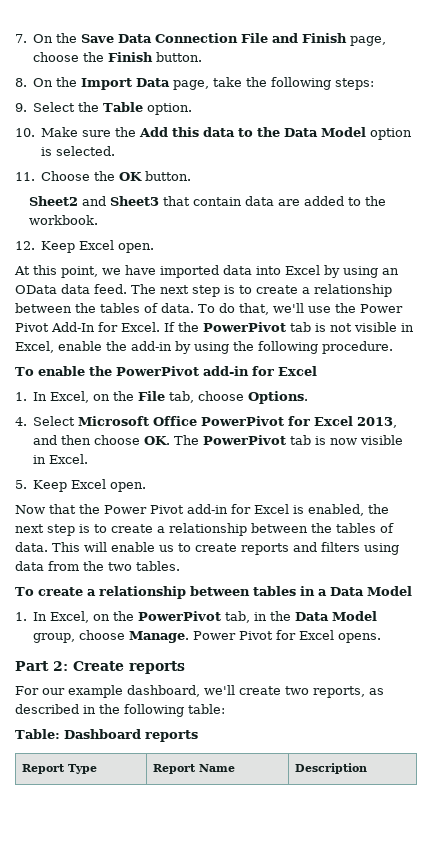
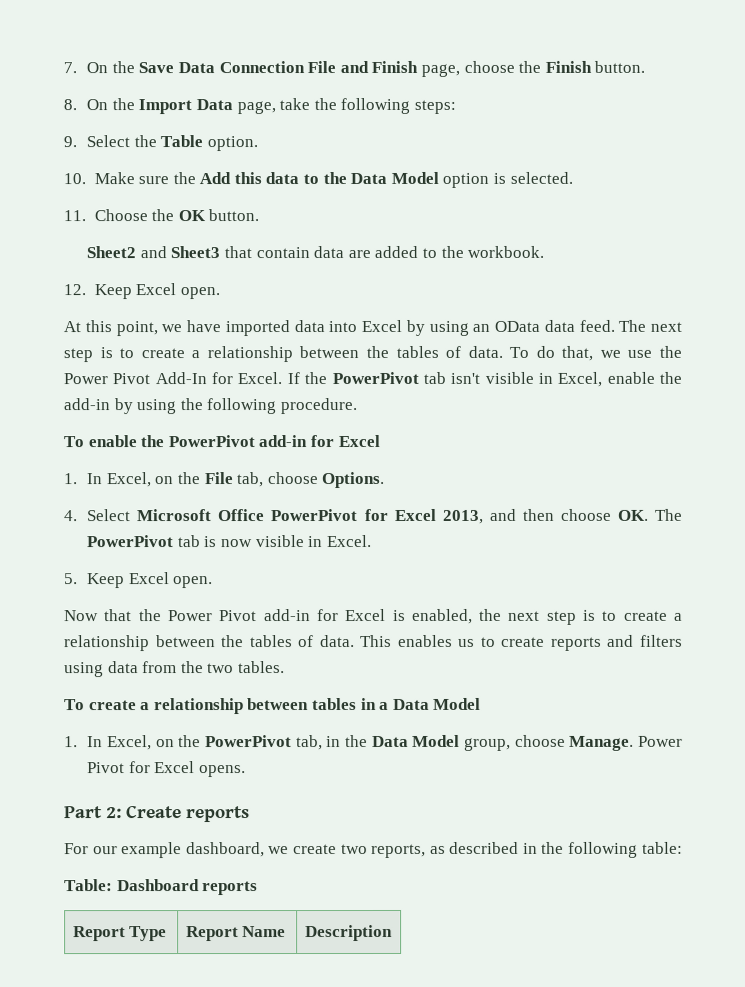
- To do that, we'll use the Power Pivot Add-In for Excel.
+ To do that, we use the Power Pivot Add-In for Excel.
- If the PowerPivot tab is not visible in Excel, enable the add-in by using the following procedure.
+ If the PowerPivot tab isn't visible in Excel, enable the add-in by using the following procedure.
- This will enable us to create reports and filters using data from the two tables.
+ This enables us to create reports and filters using data from the two tables.
- For our example dashboard, we'll create two reports, as described in the following table:
+ For our example dashboard, we create two reports, as described in the following table:

